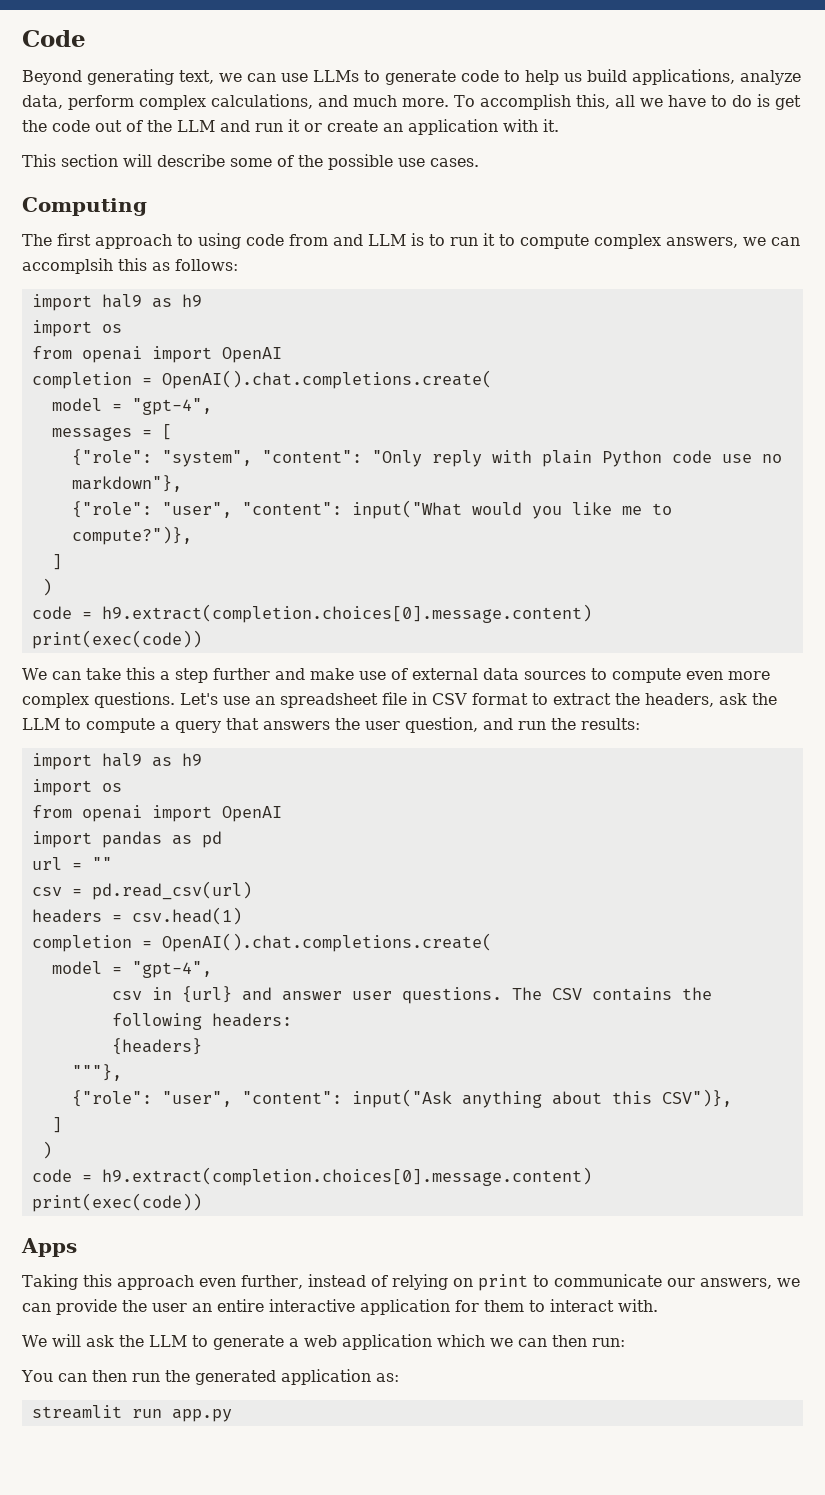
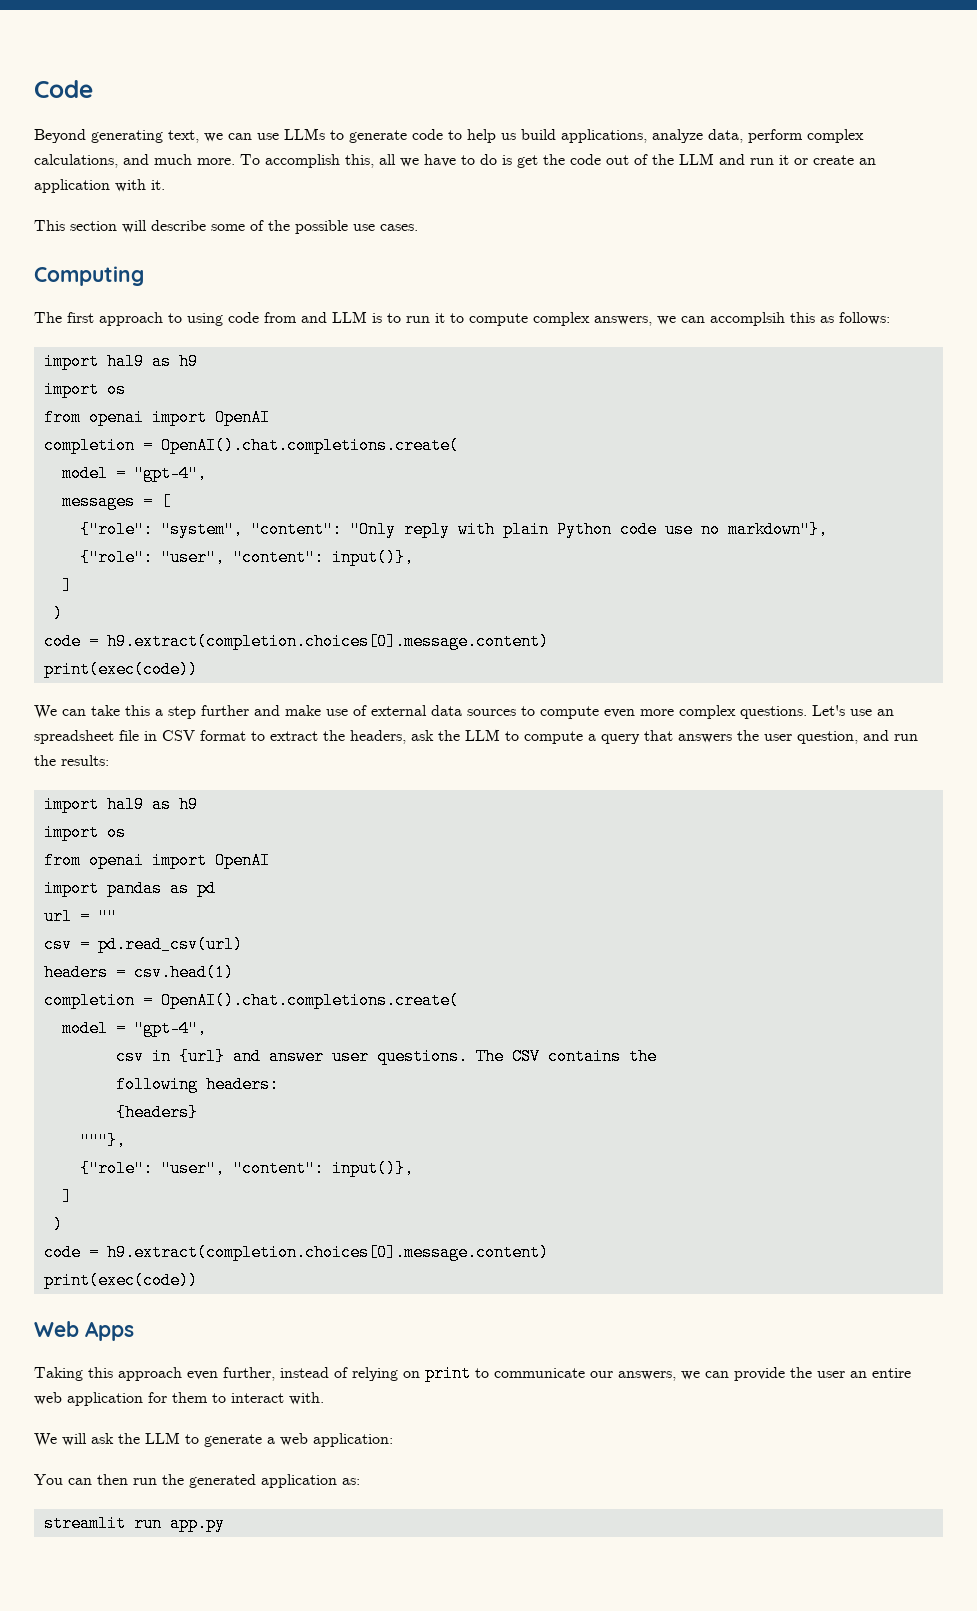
  {"role": "system", "content": "Only reply with plain Python code use no markdown"},
- {"role": "user", "content": input("What would you like me to compute?")},
+ {"role": "user", "content": input()},
  """},
- {"role": "user", "content": input("Ask anything about this CSV")},
+ {"role": "user", "content": input()},
  ]
  )
  code = h9.extract(completion.choices[0].message.content)
  print(exec(code))
- Apps
+ Web Apps
- Taking this approach even further, instead of relying on print to communicate our answers, we can provide the user an entire interactive application for them to interact with.
+ Taking this approach even further, instead of relying on print to communicate our answers, we can provide the user an entire web application for them to interact with.
- We will ask the LLM to generate a web application which we can then run:
+ We will ask the LLM to generate a web application:

